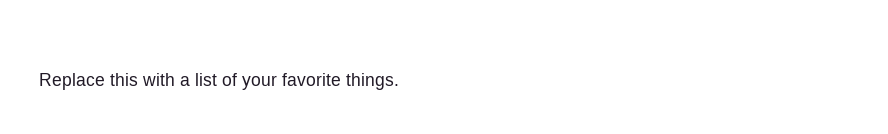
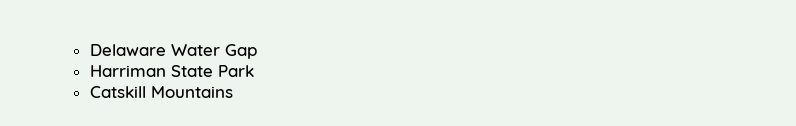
- Replace this with a list of your favorite things.
+ Delaware Water Gap
+ Harriman State Park
+ Catskill Mountains

